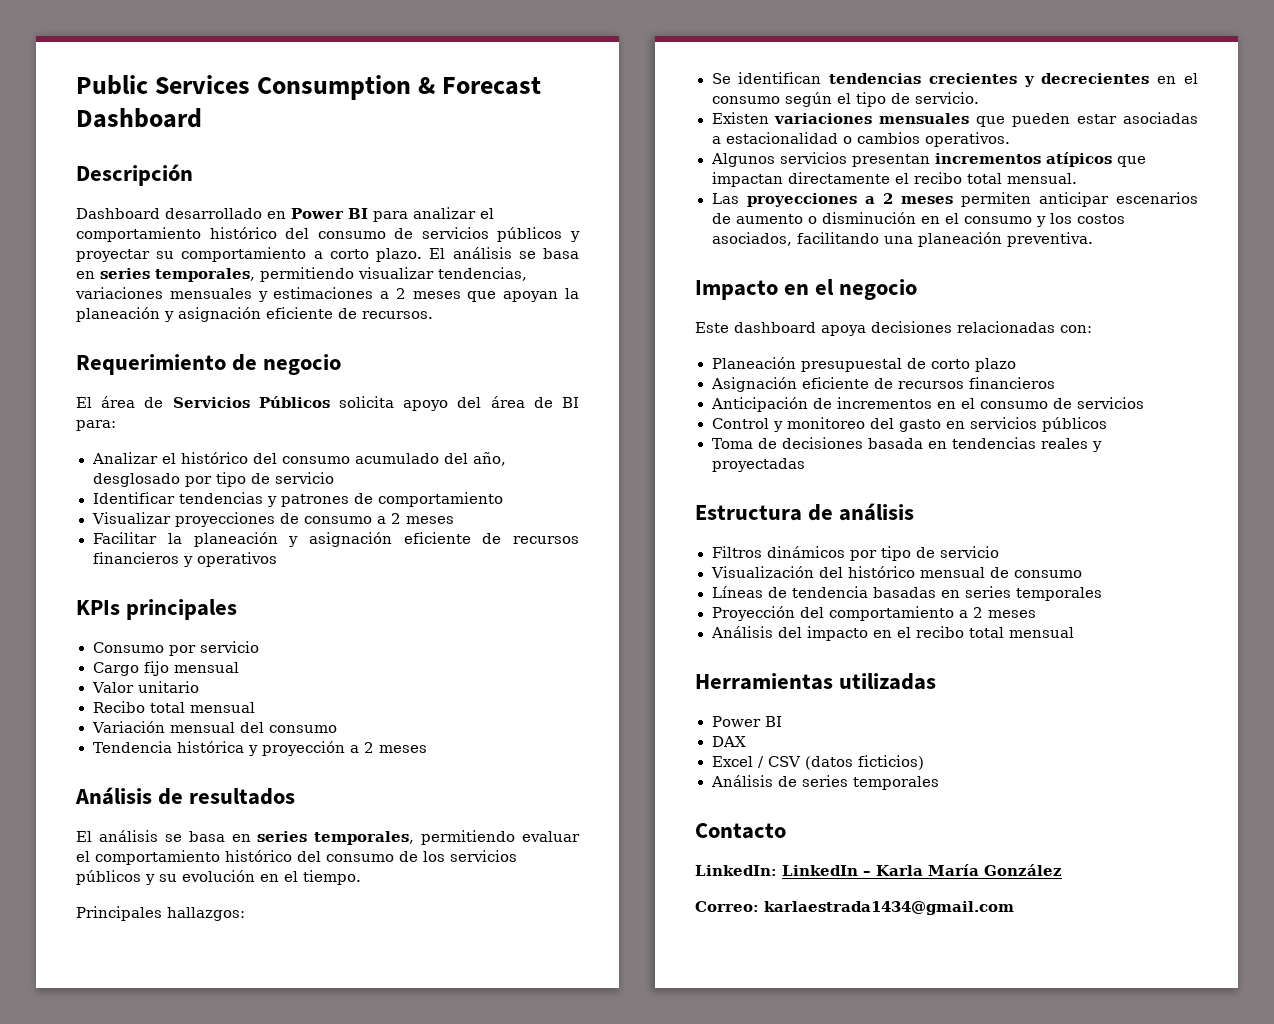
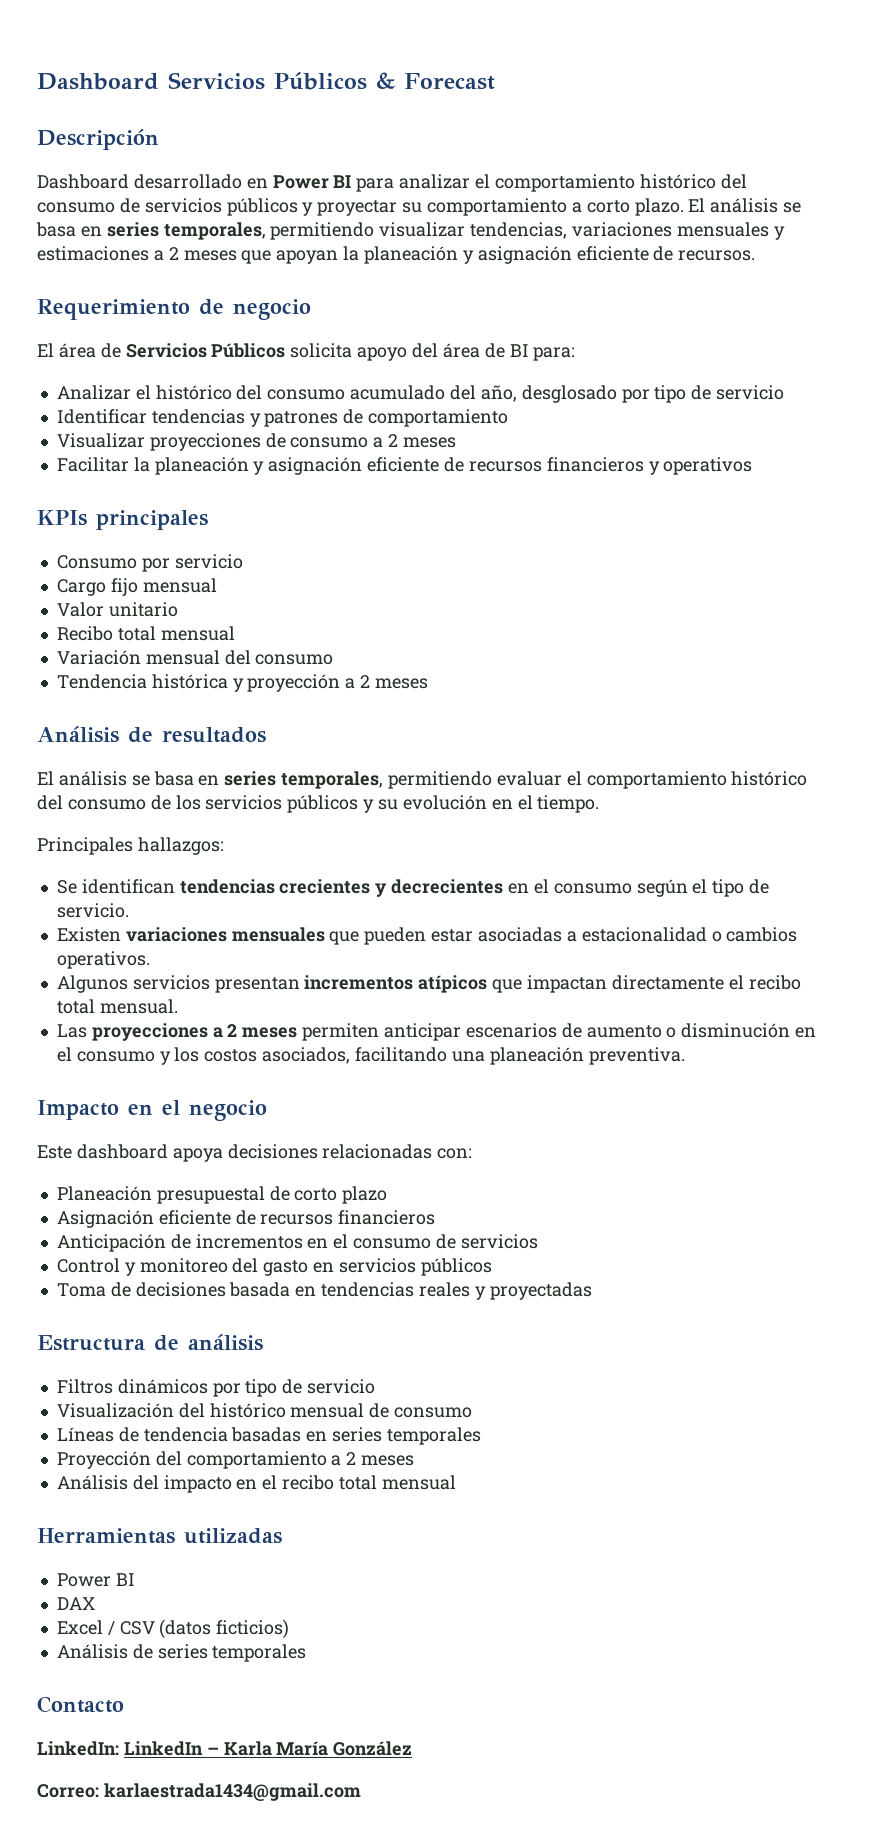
- Public Services Consumption & Forecast Dashboard
+ Dashboard Servicios Públicos & Forecast

